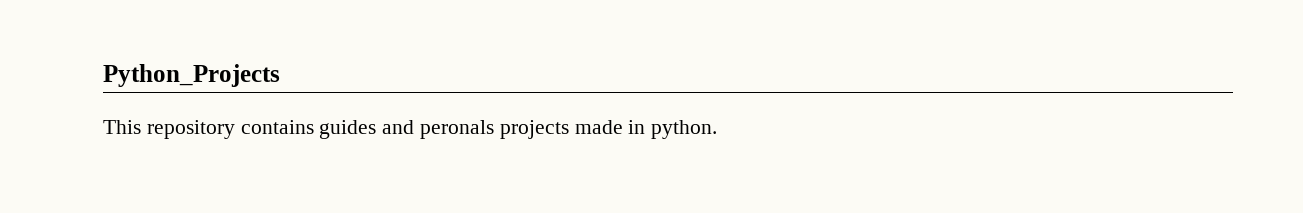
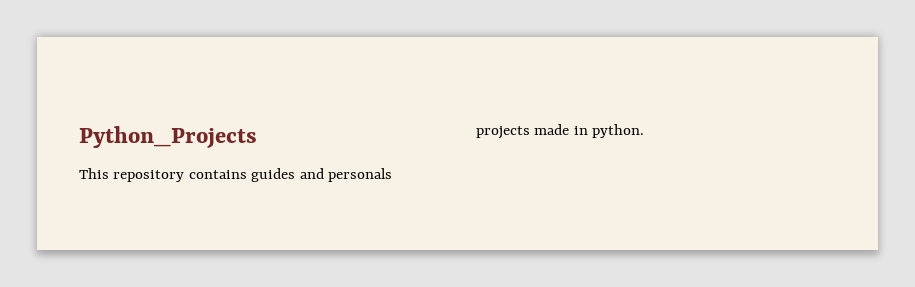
- This repository contains guides and peronals projects made in python.
+ This repository contains guides and personals projects made in python.

